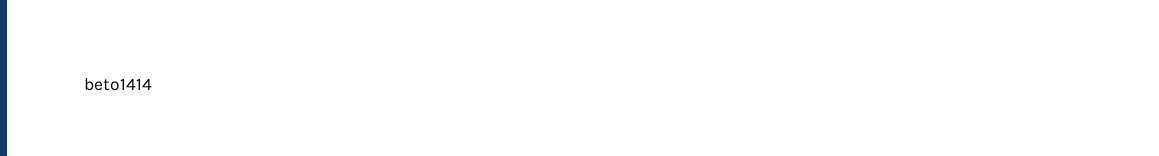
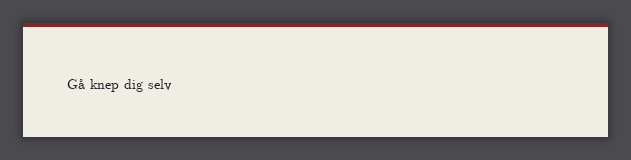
- beto1414
+ Gå knep dig selv

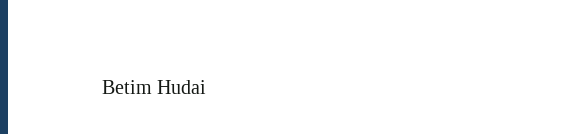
- Gå knep dig selv
+ Betim Hudai

